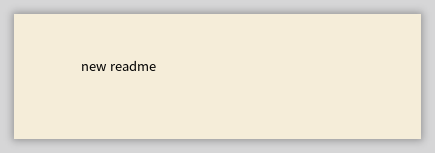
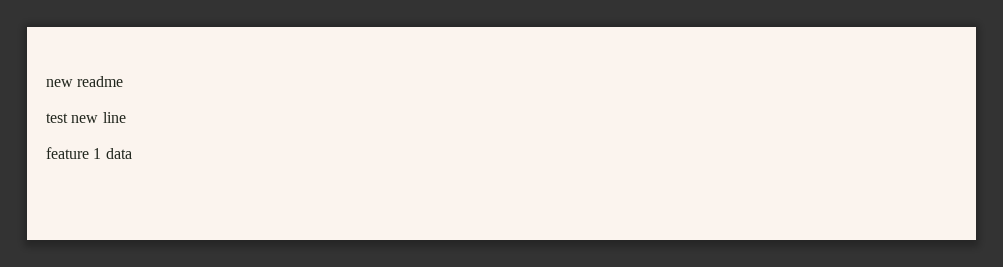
+ test new line
+ feature 1 data

